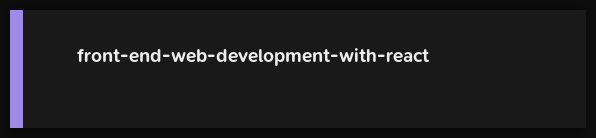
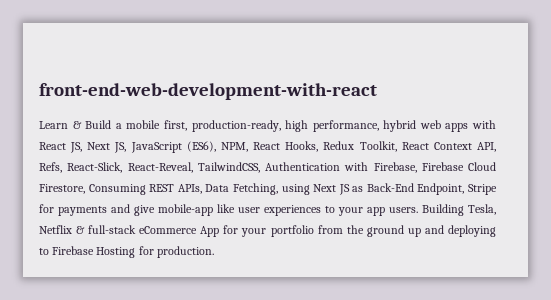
+ Learn & Build a mobile first, production-ready, high performance, hybrid web apps with React JS, Next JS, JavaScript (ES6), NPM, React Hooks, Redux Toolkit, React Context API, Refs, React-Slick, React-Reveal, TailwindCSS, Authentication with Firebase, Firebase Cloud Firestore, Consuming REST APIs, Data Fetching, using Next JS as Back-End Endpoint, Stripe for payments and give mobile-app like user experiences to your app users. Building Tesla, Netflix & full-stack eCommerce App for your portfolio from the ground up and deploying to Firebase Hosting for production.

